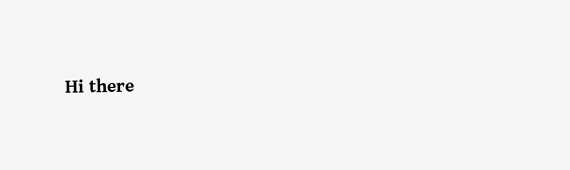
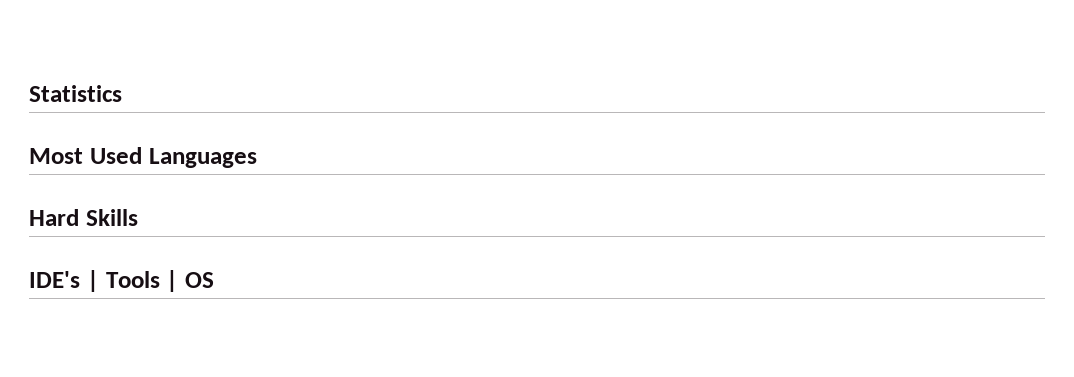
- Hi there
+ Statistics
+ Most Used Languages
+ Hard Skills
+ IDE's | Tools | OS

